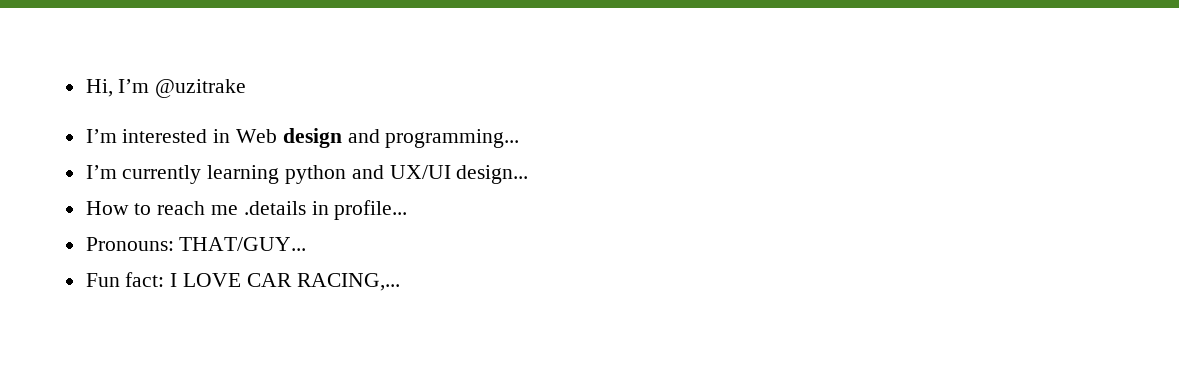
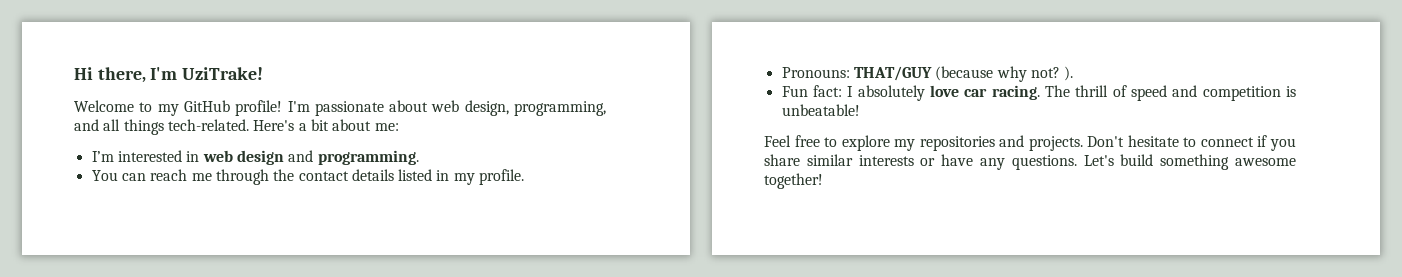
- Hi, I’m @uzitrake
+ Hi there, I'm UziTrake!
+ Welcome to my GitHub profile! I'm passionate about web design, programming, and all things tech-related. Here's a bit about me:
- I’m interested in Web design and programming...
- I’m currently learning python and UX/UI design...
- How to reach me .details in profile...
- Pronouns: THAT/GUY...
- Fun fact: I LOVE CAR RACING,...
+ I’m interested in web design and programming.
+ You can reach me through the contact details listed in my profile.
+ Pronouns: THAT/GUY (because why not? ).
+ Fun fact: I absolutely love car racing. The thrill of speed and competition is unbeatable!
+ Feel free to explore my repositories and projects. Don't hesitate to connect if you share similar interests or have any questions. Let's build something awesome together!

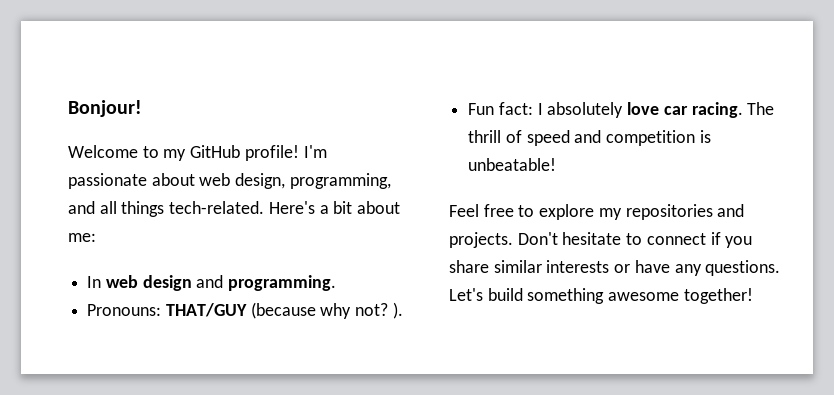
- Hi there, I'm UziTrake!
+ Bonjour!
- I’m interested in web design and programming.
+ In web design and programming.
- You can reach me through the contact details listed in my profile.

